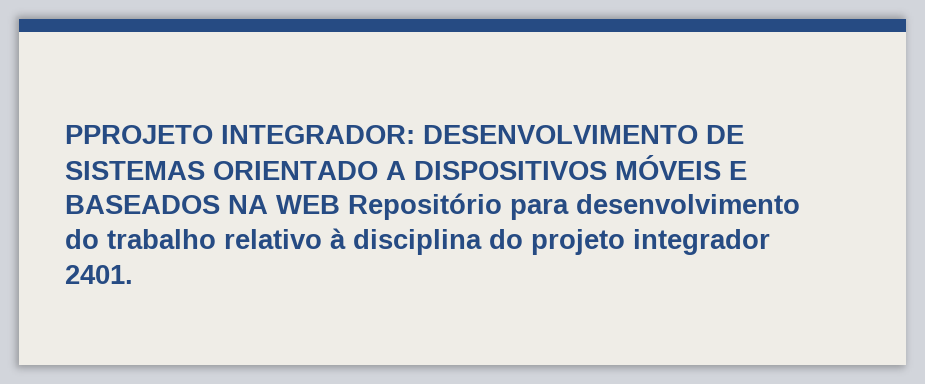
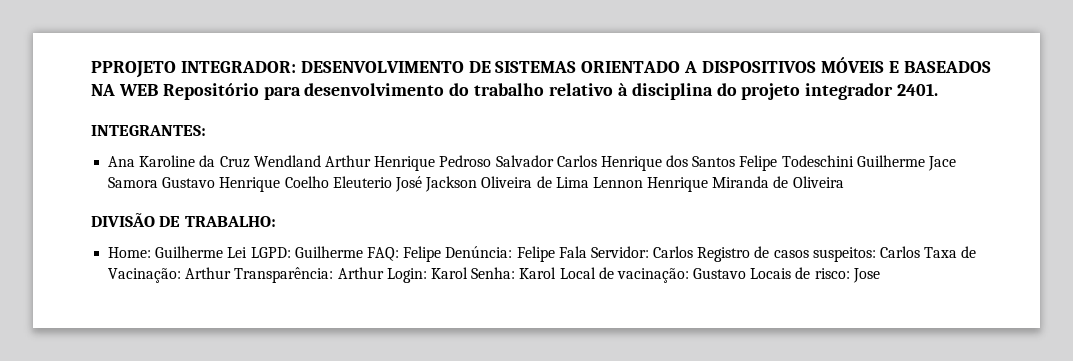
+ INTEGRANTES:
+ Ana Karoline da Cruz Wendland Arthur Henrique Pedroso Salvador Carlos Henrique dos Santos Felipe Todeschini Guilherme Jace Samora Gustavo Henrique Coelho Eleuterio José Jackson Oliveira de Lima Lennon Henrique Miranda de Oliveira
+ DIVISÃO DE TRABALHO:
+ Home: Guilherme Lei LGPD: Guilherme FAQ: Felipe Denúncia: Felipe Fala Servidor: Carlos Registro de casos suspeitos: Carlos Taxa de Vacinação: Arthur Transparência: Arthur Login: Karol Senha: Karol Local de vacinação: Gustavo Locais de risco: Jose

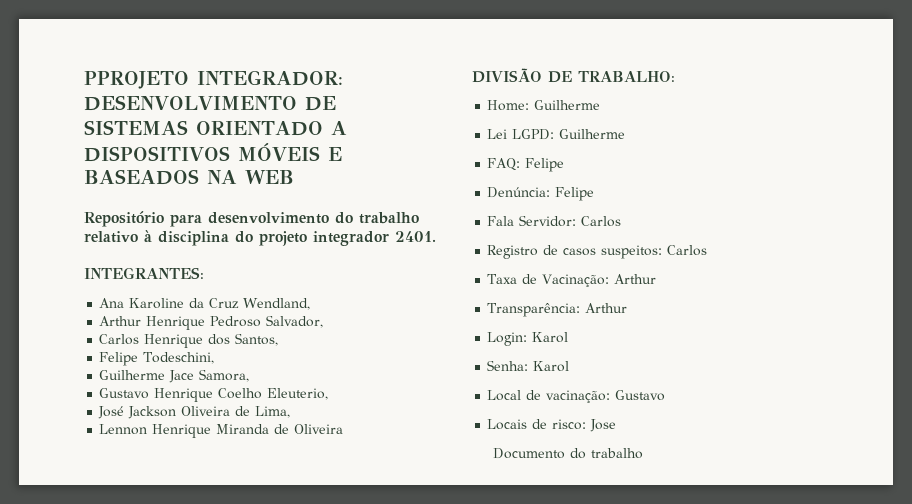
- PPROJETO INTEGRADOR: DESENVOLVIMENTO DE SISTEMAS ORIENTADO A DISPOSITIVOS MÓVEIS E BASEADOS NA WEB Repositório para desenvolvimento do trabalho relativo à disciplina do projeto integrador 2401.
+ PPROJETO INTEGRADOR: DESENVOLVIMENTO DE SISTEMAS ORIENTADO A DISPOSITIVOS MÓVEIS E BASEADOS NA WEB
+ Repositório para desenvolvimento do trabalho relativo à disciplina do projeto integrador 2401.
- Ana Karoline da Cruz Wendland Arthur Henrique Pedroso Salvador Carlos Henrique dos Santos Felipe Todeschini Guilherme Jace Samora Gustavo Henrique Coelho Eleuterio José Jackson Oliveira de Lima Lennon Henrique Miranda de Oliveira
+ Ana Karoline da Cruz Wendland,
+ Arthur Henrique Pedroso Salvador,
+ Carlos Henrique dos Santos,
+ Felipe Todeschini,
+ Guilherme Jace Samora,
+ Gustavo Henrique Coelho Eleuterio,
+ José Jackson Oliveira de Lima,
+ Lennon Henrique Miranda de Oliveira
- Home: Guilherme Lei LGPD: Guilherme FAQ: Felipe Denúncia: Felipe Fala Servidor: Carlos Registro de casos suspeitos: Carlos Taxa de Vacinação: Arthur Transparência: Arthur Login: Karol Senha: Karol Local de vacinação: Gustavo Locais de risco: Jose
+ Home: Guilherme
+ Lei LGPD: Guilherme
+ FAQ: Felipe
+ Denúncia: Felipe
+ Fala Servidor: Carlos
+ Registro de casos suspeitos: Carlos
+ Taxa de Vacinação: Arthur
+ Transparência: Arthur
+ Login: Karol
+ Senha: Karol
+ Local de vacinação: Gustavo
+ Locais de risco: Jose
+ Documento do trabalho

